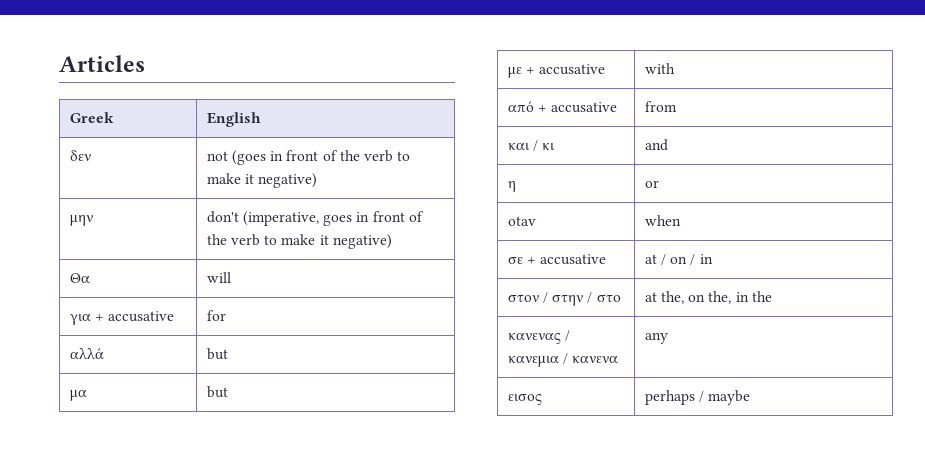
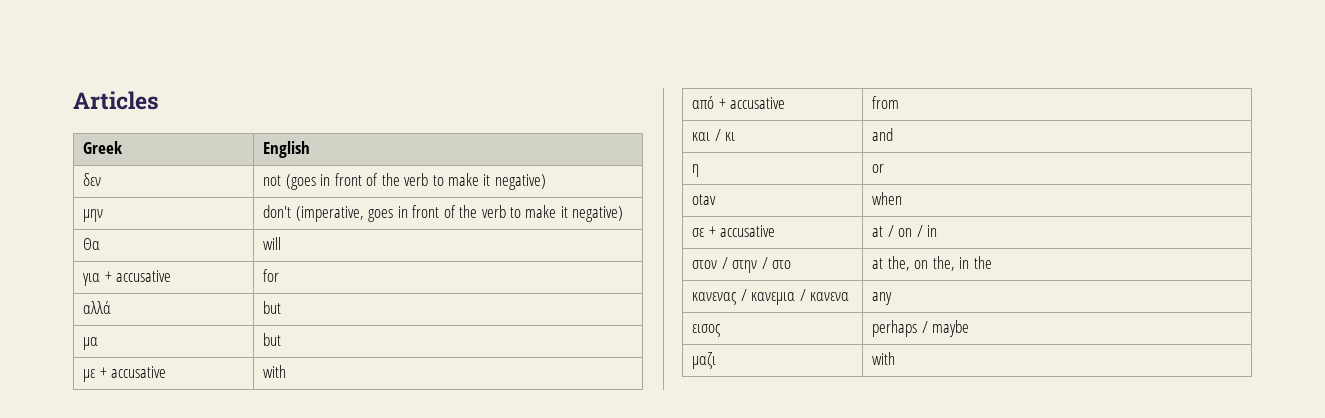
+ μαζι | with

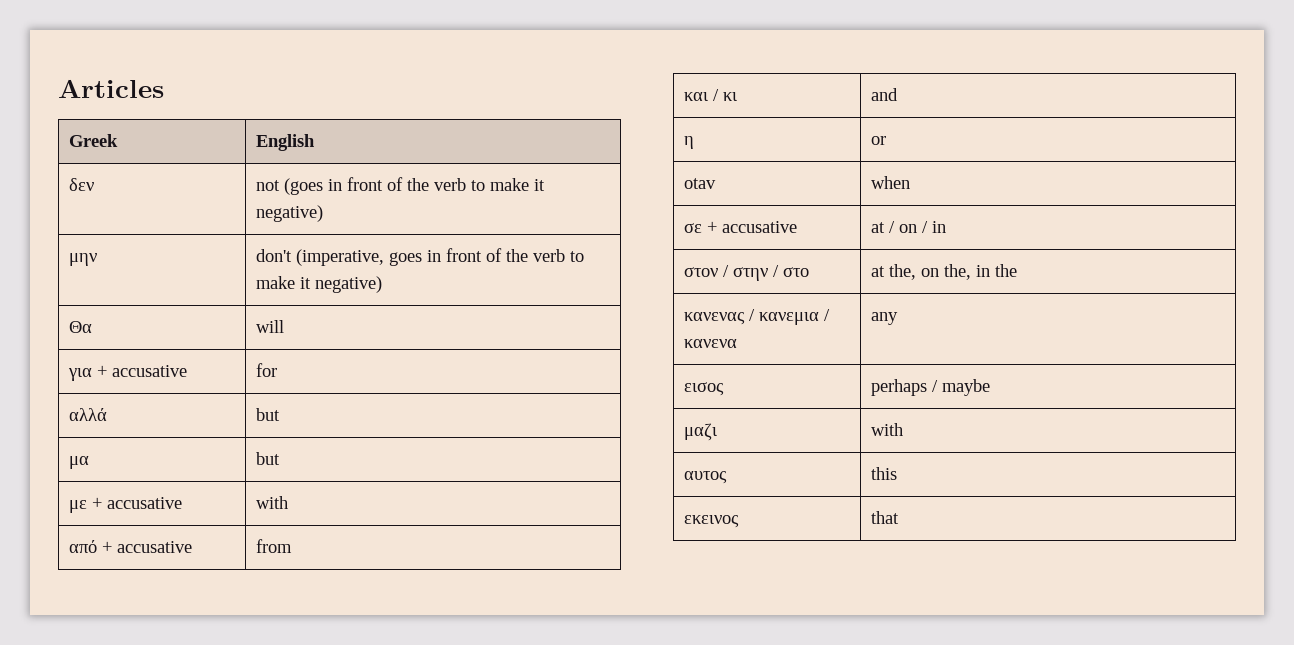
+ αυτος | this
+ εκεινος | that

